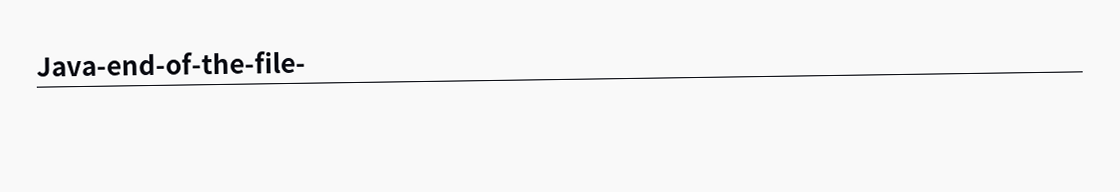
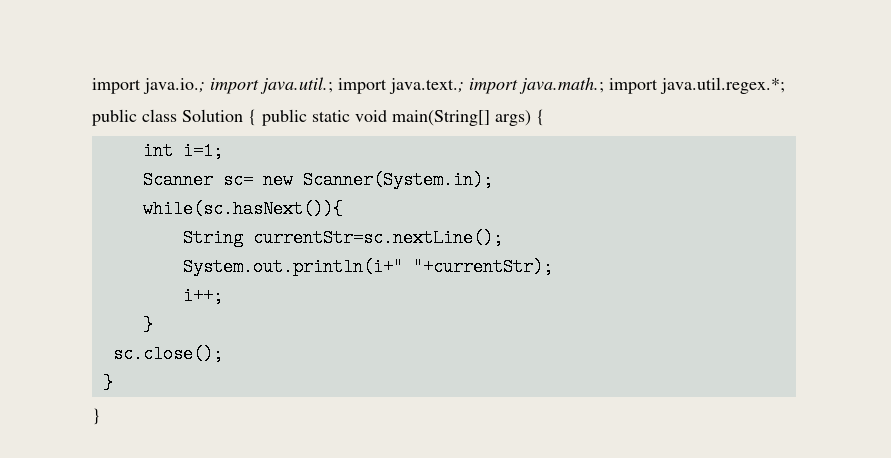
- Java-end-of-the-file-
+ import java.io.; import java.util.; import java.text.; import java.math.; import java.util.regex.*;
+ public class Solution { public static void main(String[] args) {
+ int i=1;
+ Scanner sc= new Scanner(System.in);
+ while(sc.hasNext()){
+ String currentStr=sc.nextLine();
+ System.out.println(i+" "+currentStr);
+ i++;
+ }
+ sc.close();
+ }
+ }

